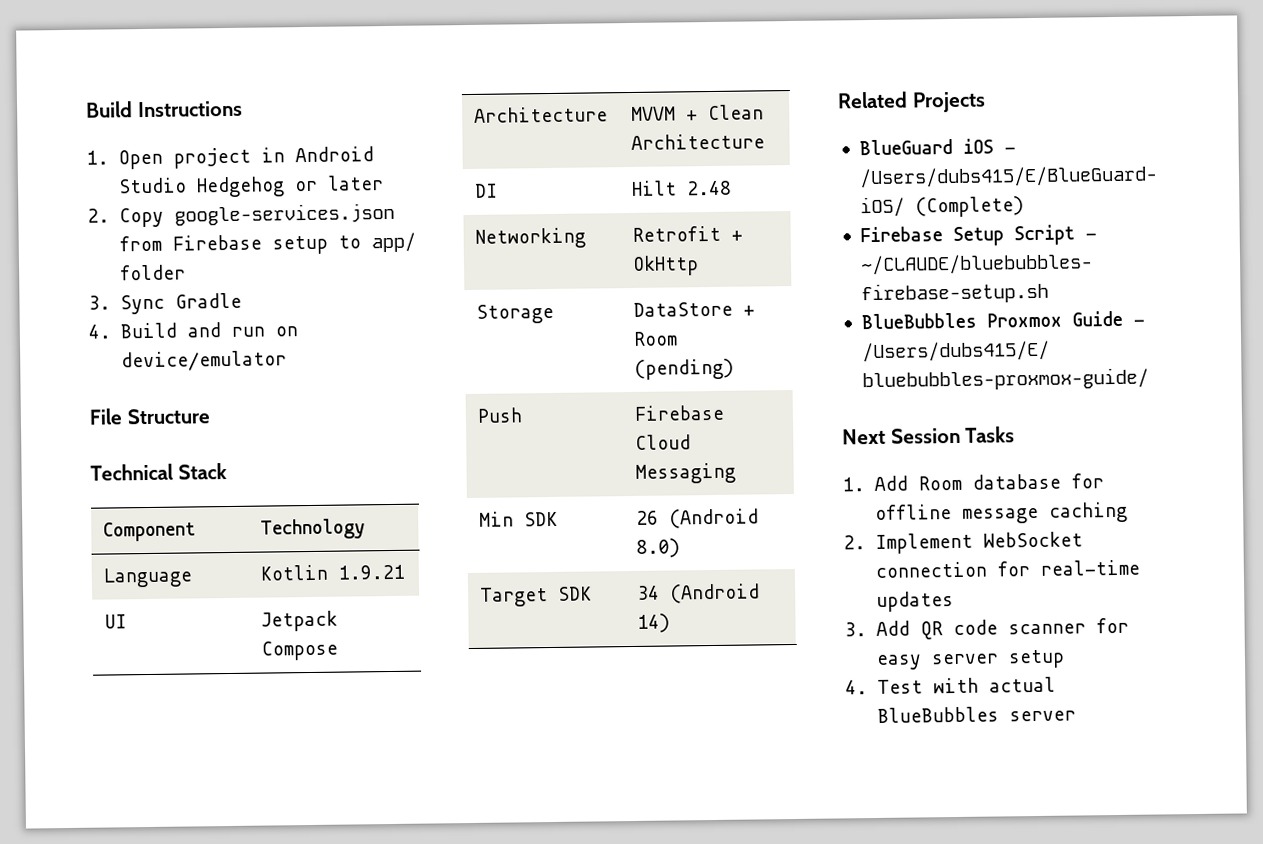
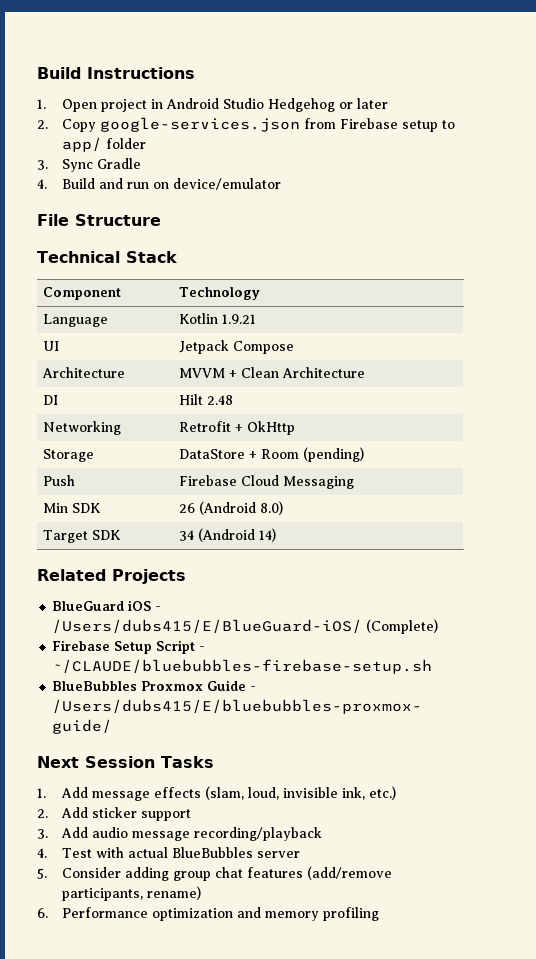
- 1. Add Room database for offline message caching
- 2. Implement WebSocket connection for real-time updates
- 3. Add QR code scanner for easy server setup
+ 1. Add message effects (slam, loud, invisible ink, etc.)
+ 2. Add sticker support
+ 3. Add audio message recording/playback
+ 5. Consider adding group chat features (add/remove participants, rename)
+ 6. Performance optimization and memory profiling

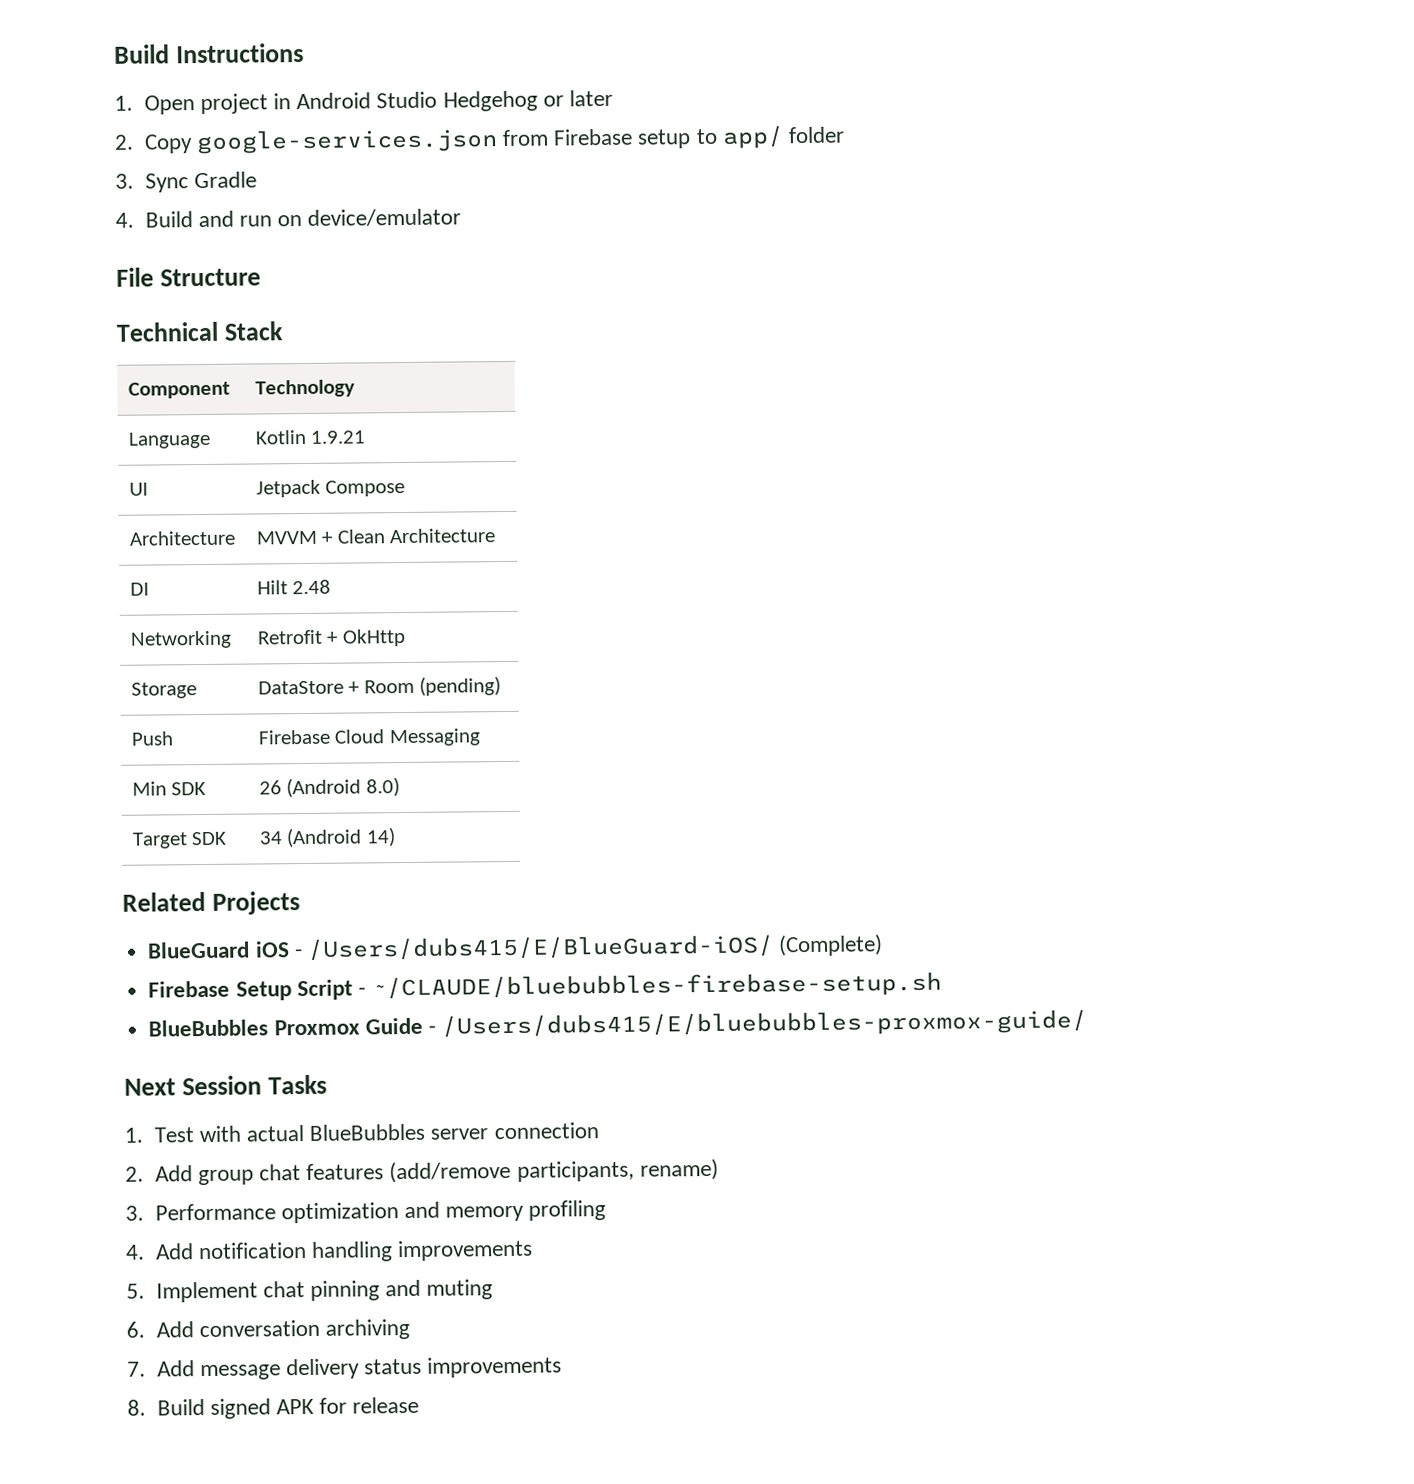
- 1. Add message effects (slam, loud, invisible ink, etc.)
- 2. Add sticker support
- 3. Add audio message recording/playback
- 4. Test with actual BlueBubbles server
- 5. Consider adding group chat features (add/remove participants, rename)
+ 1. Test with actual BlueBubbles server connection
+ 2. Add group chat features (add/remove participants, rename)
- 6. Performance optimization and memory profiling
+ 3. Performance optimization and memory profiling
+ 4. Add notification handling improvements
+ 5. Implement chat pinning and muting
+ 6. Add conversation archiving
+ 7. Add message delivery status improvements
+ 8. Build signed APK for release

